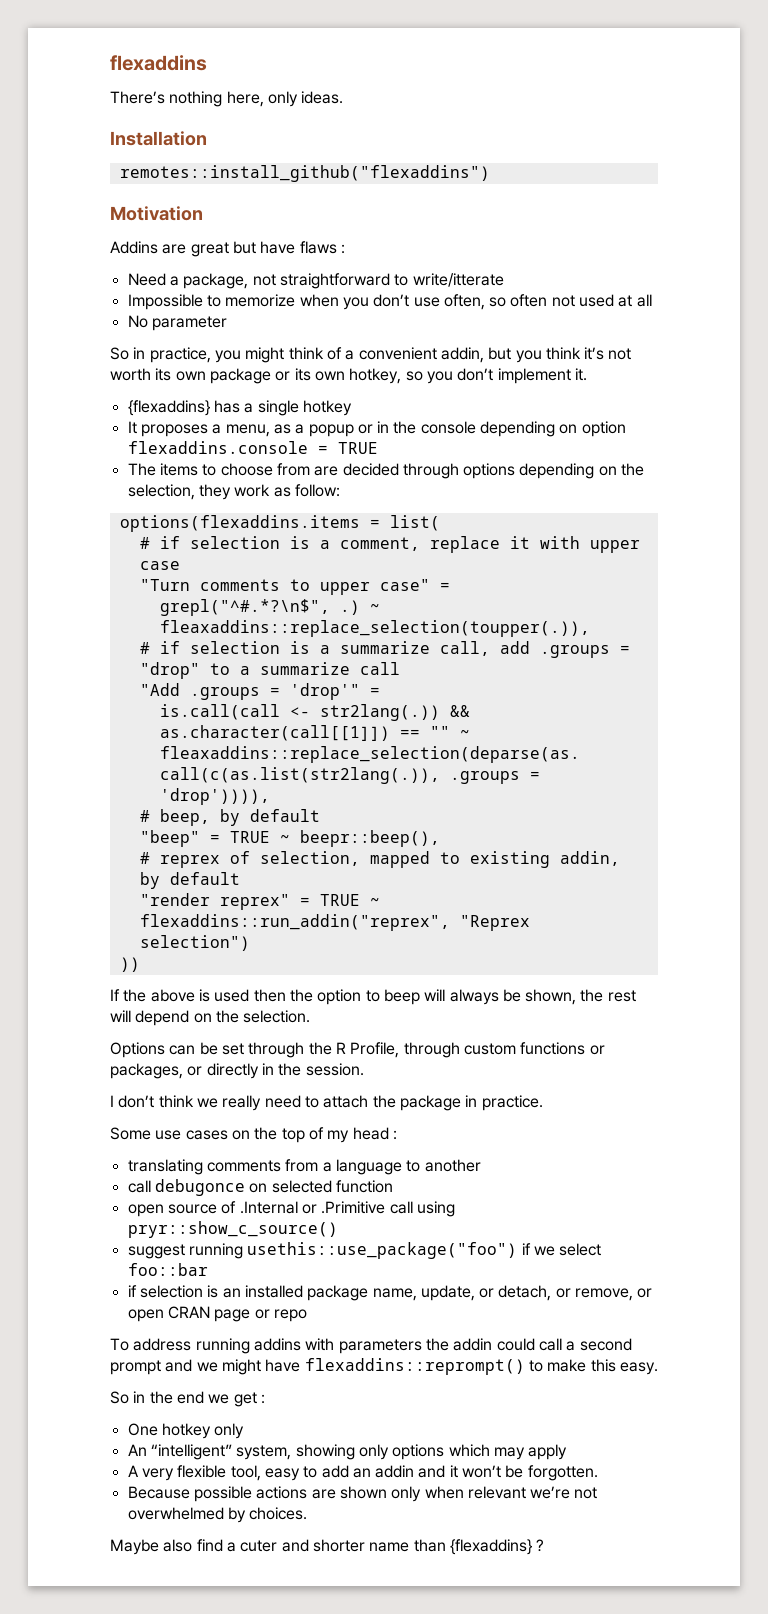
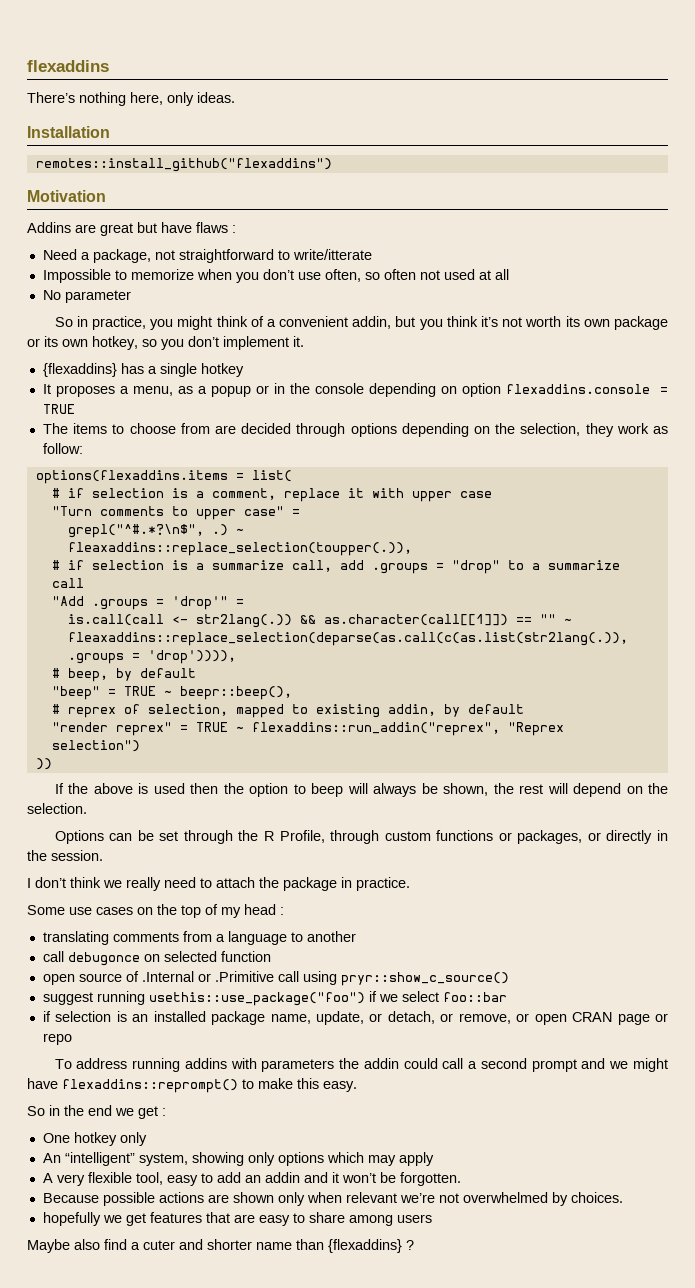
+ hopefully we get features that are easy to share among users

